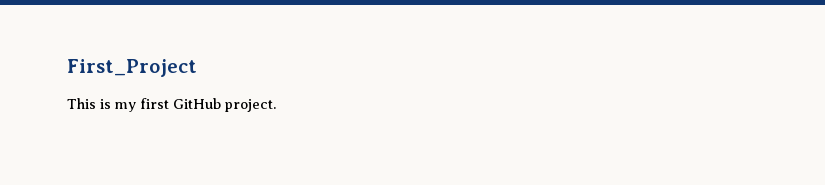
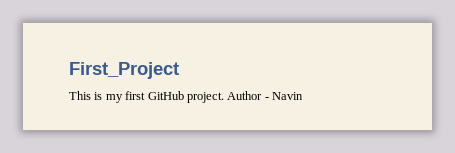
+ Author - Navin

